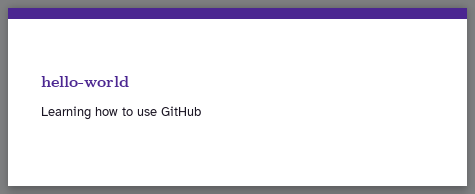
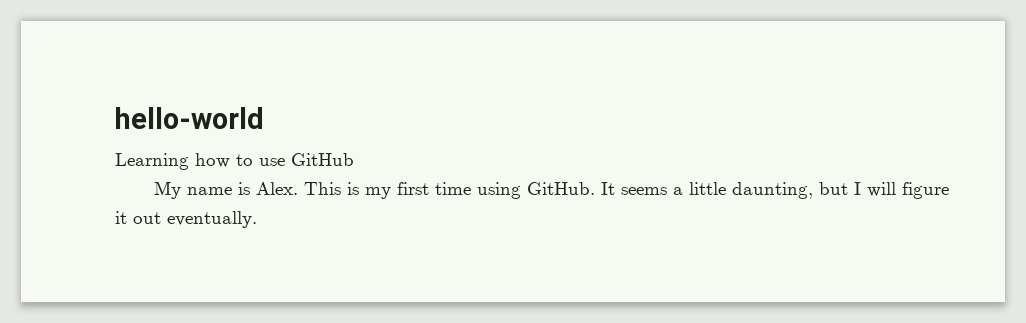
+ My name is Alex. This is my first time using GitHub. It seems a little daunting, but I will figure it out eventually.

